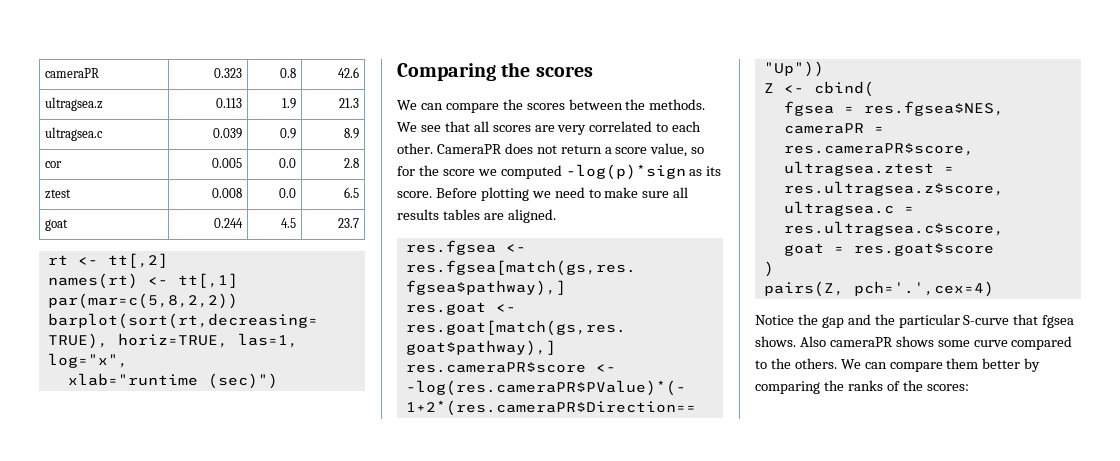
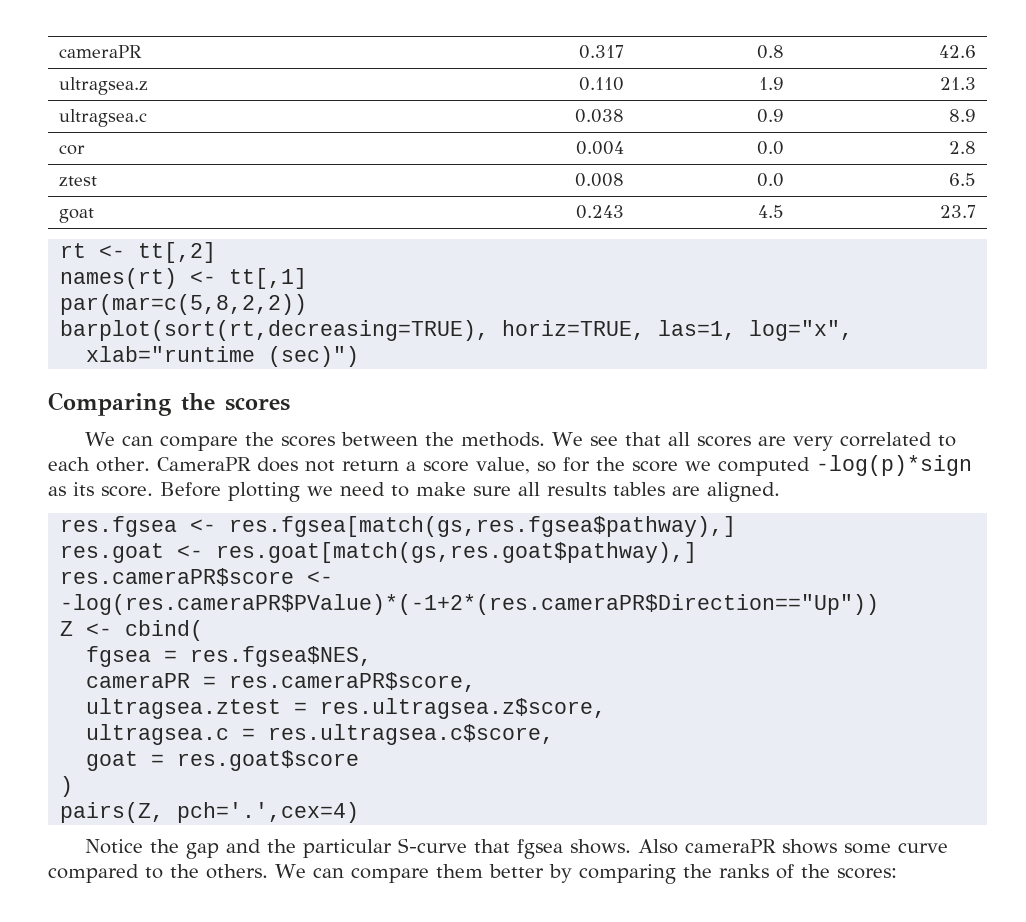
- cameraPR | 0.323 | 0.8 | 42.6
+ cameraPR | 0.317 | 0.8 | 42.6
- ultragsea.z | 0.113 | 1.9 | 21.3
+ ultragsea.z | 0.110 | 1.9 | 21.3
- ultragsea.c | 0.039 | 0.9 | 8.9
+ ultragsea.c | 0.038 | 0.9 | 8.9
- cor | 0.005 | 0.0 | 2.8
+ cor | 0.004 | 0.0 | 2.8
- goat | 0.244 | 4.5 | 23.7
+ goat | 0.243 | 4.5 | 23.7

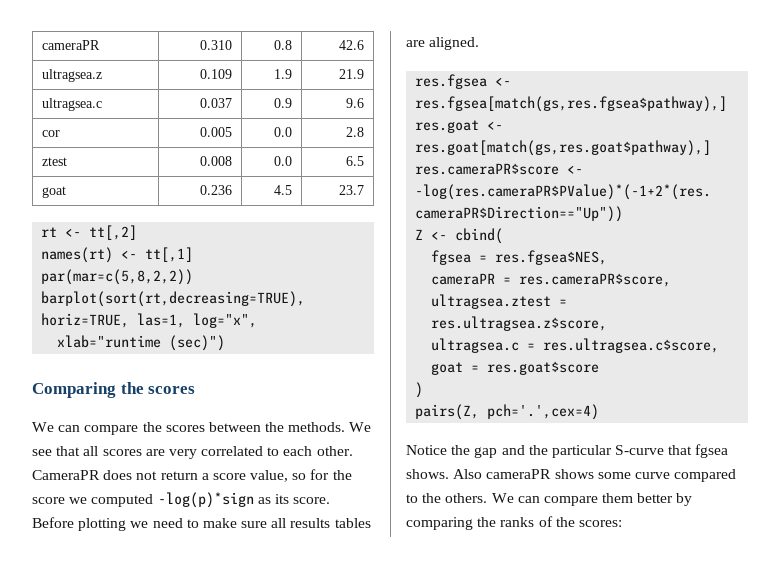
- cameraPR | 0.317 | 0.8 | 42.6
+ cameraPR | 0.310 | 0.8 | 42.6
- ultragsea.z | 0.110 | 1.9 | 21.3
+ ultragsea.z | 0.109 | 1.9 | 21.9
- ultragsea.c | 0.038 | 0.9 | 8.9
+ ultragsea.c | 0.037 | 0.9 | 9.6
- cor | 0.004 | 0.0 | 2.8
+ cor | 0.005 | 0.0 | 2.8
- goat | 0.243 | 4.5 | 23.7
+ goat | 0.236 | 4.5 | 23.7

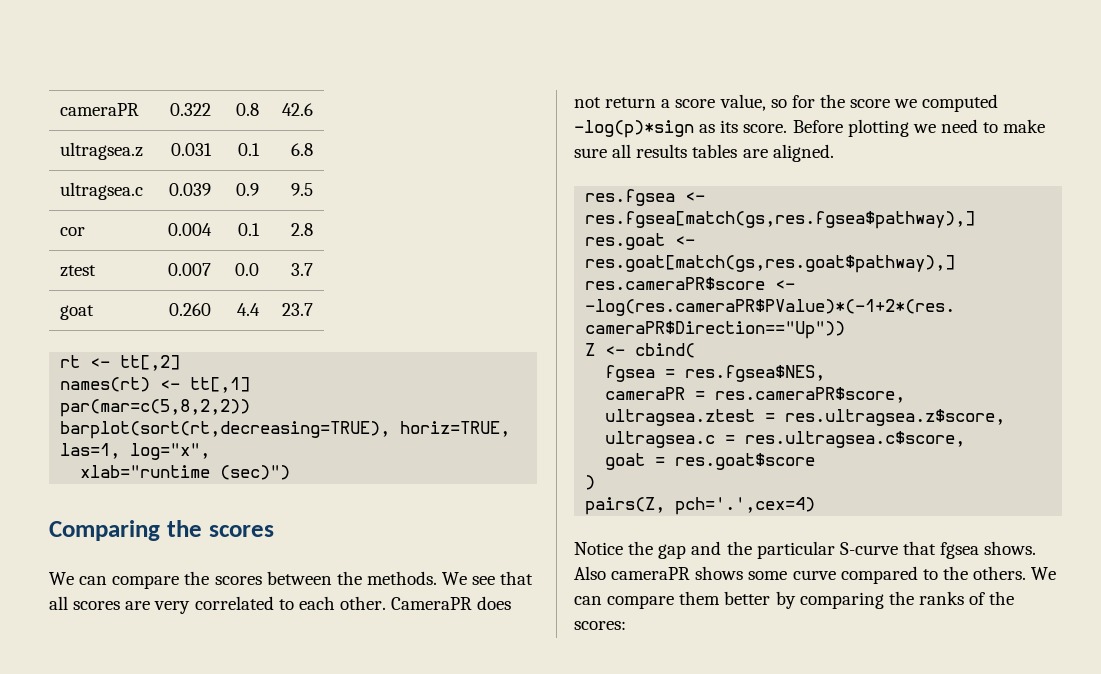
- cameraPR | 0.310 | 0.8 | 42.6
+ cameraPR | 0.322 | 0.8 | 42.6
- ultragsea.z | 0.109 | 1.9 | 21.9
+ ultragsea.z | 0.031 | 0.1 | 6.8
- ultragsea.c | 0.037 | 0.9 | 9.6
+ ultragsea.c | 0.039 | 0.9 | 9.5
- cor | 0.005 | 0.0 | 2.8
+ cor | 0.004 | 0.1 | 2.8
- ztest | 0.008 | 0.0 | 6.5
+ ztest | 0.007 | 0.0 | 3.7
- goat | 0.236 | 4.5 | 23.7
+ goat | 0.260 | 4.4 | 23.7

